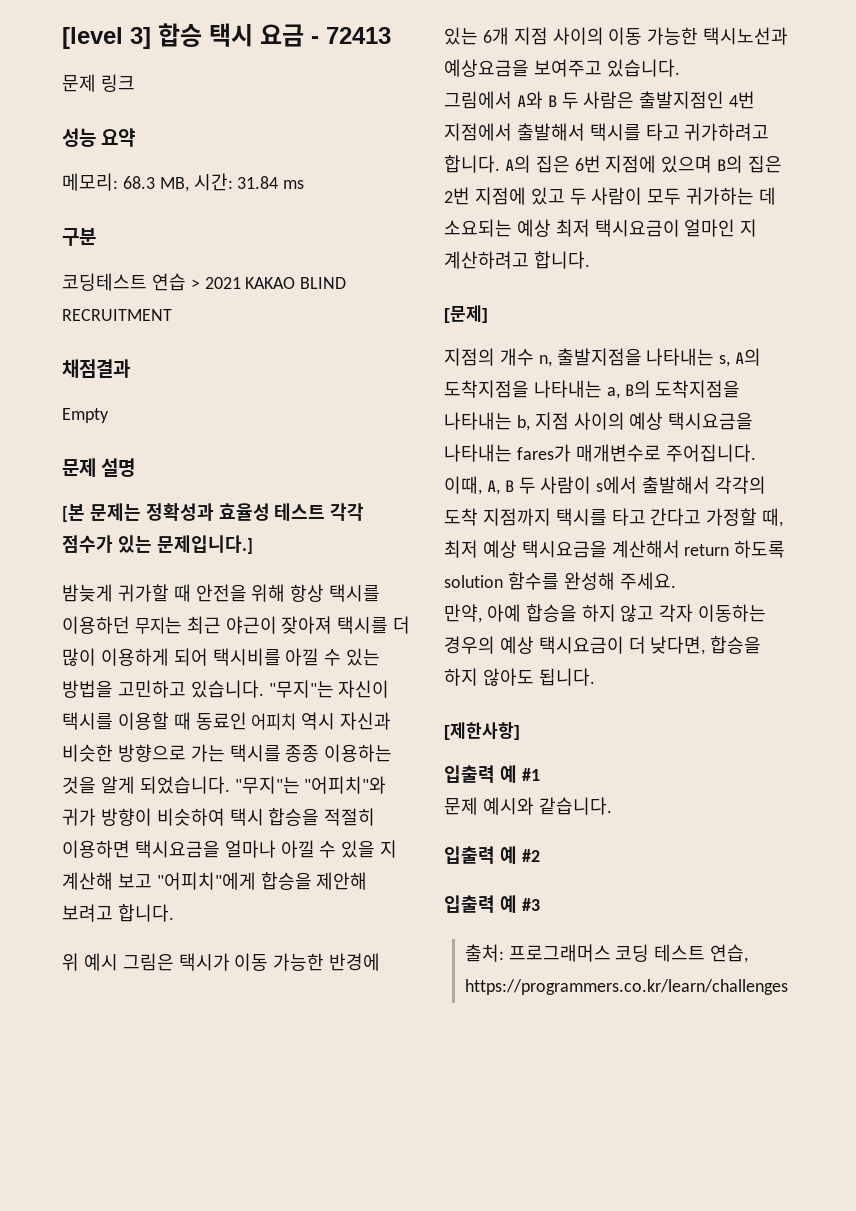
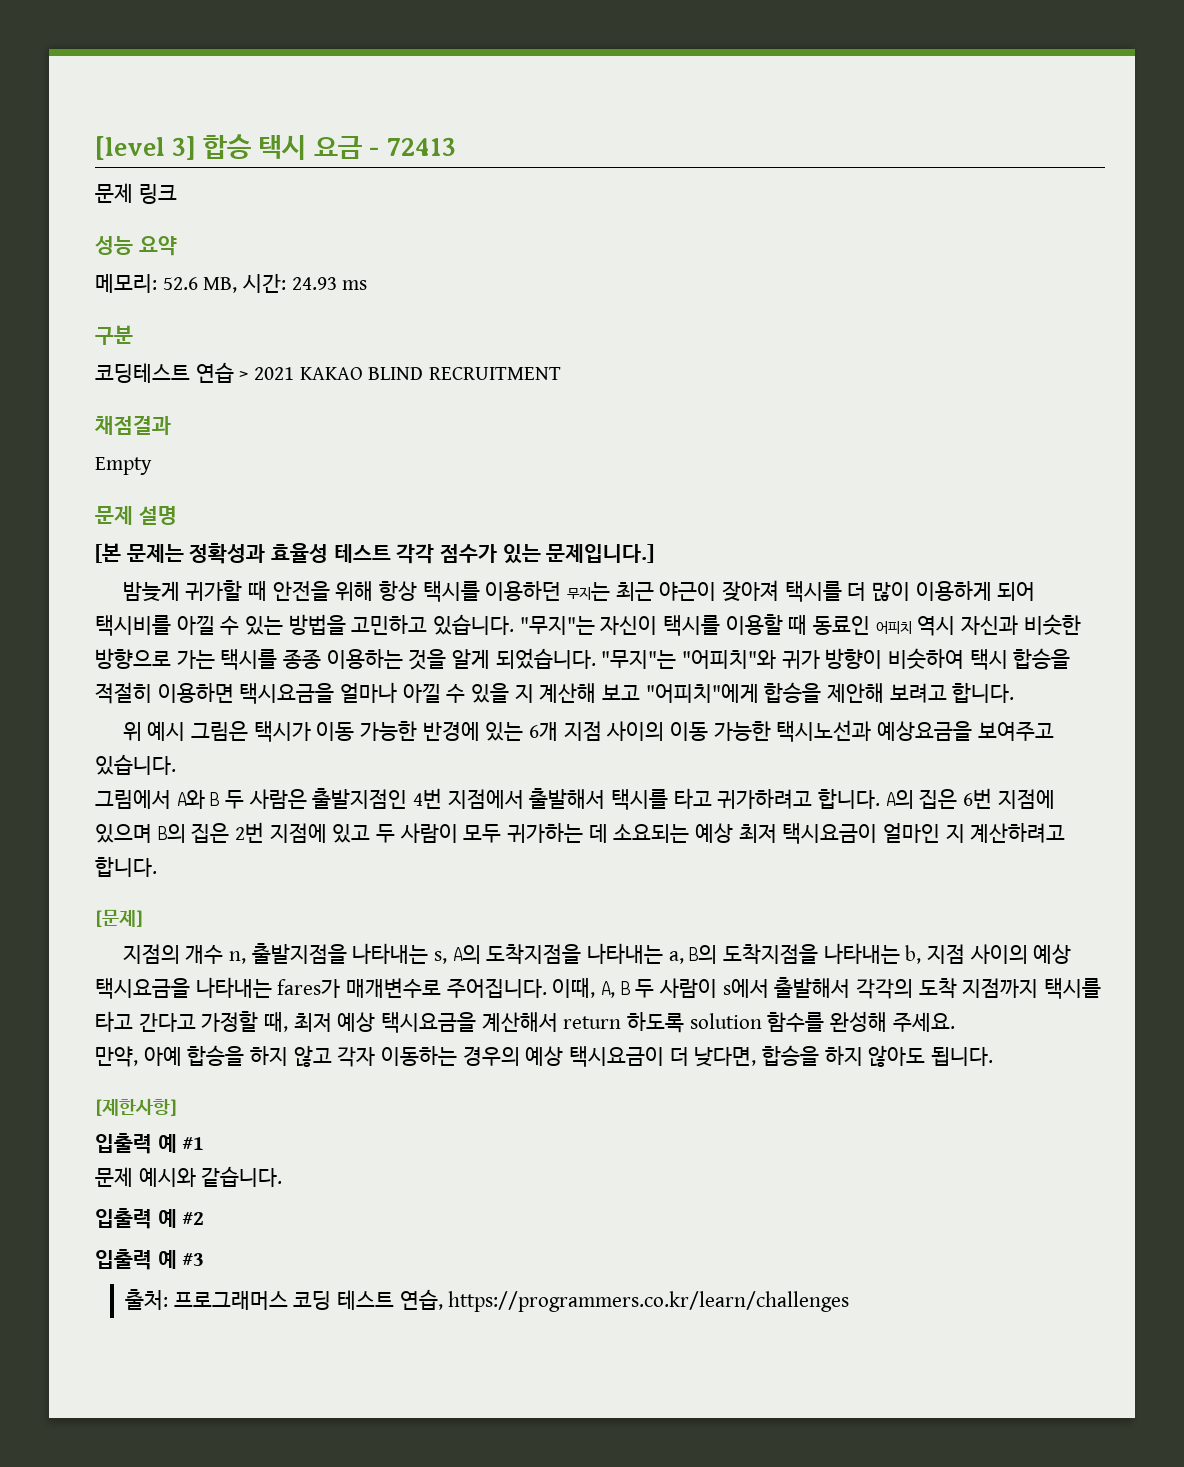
- 메모리: 68.3 MB, 시간: 31.84 ms
+ 메모리: 52.6 MB, 시간: 24.93 ms

